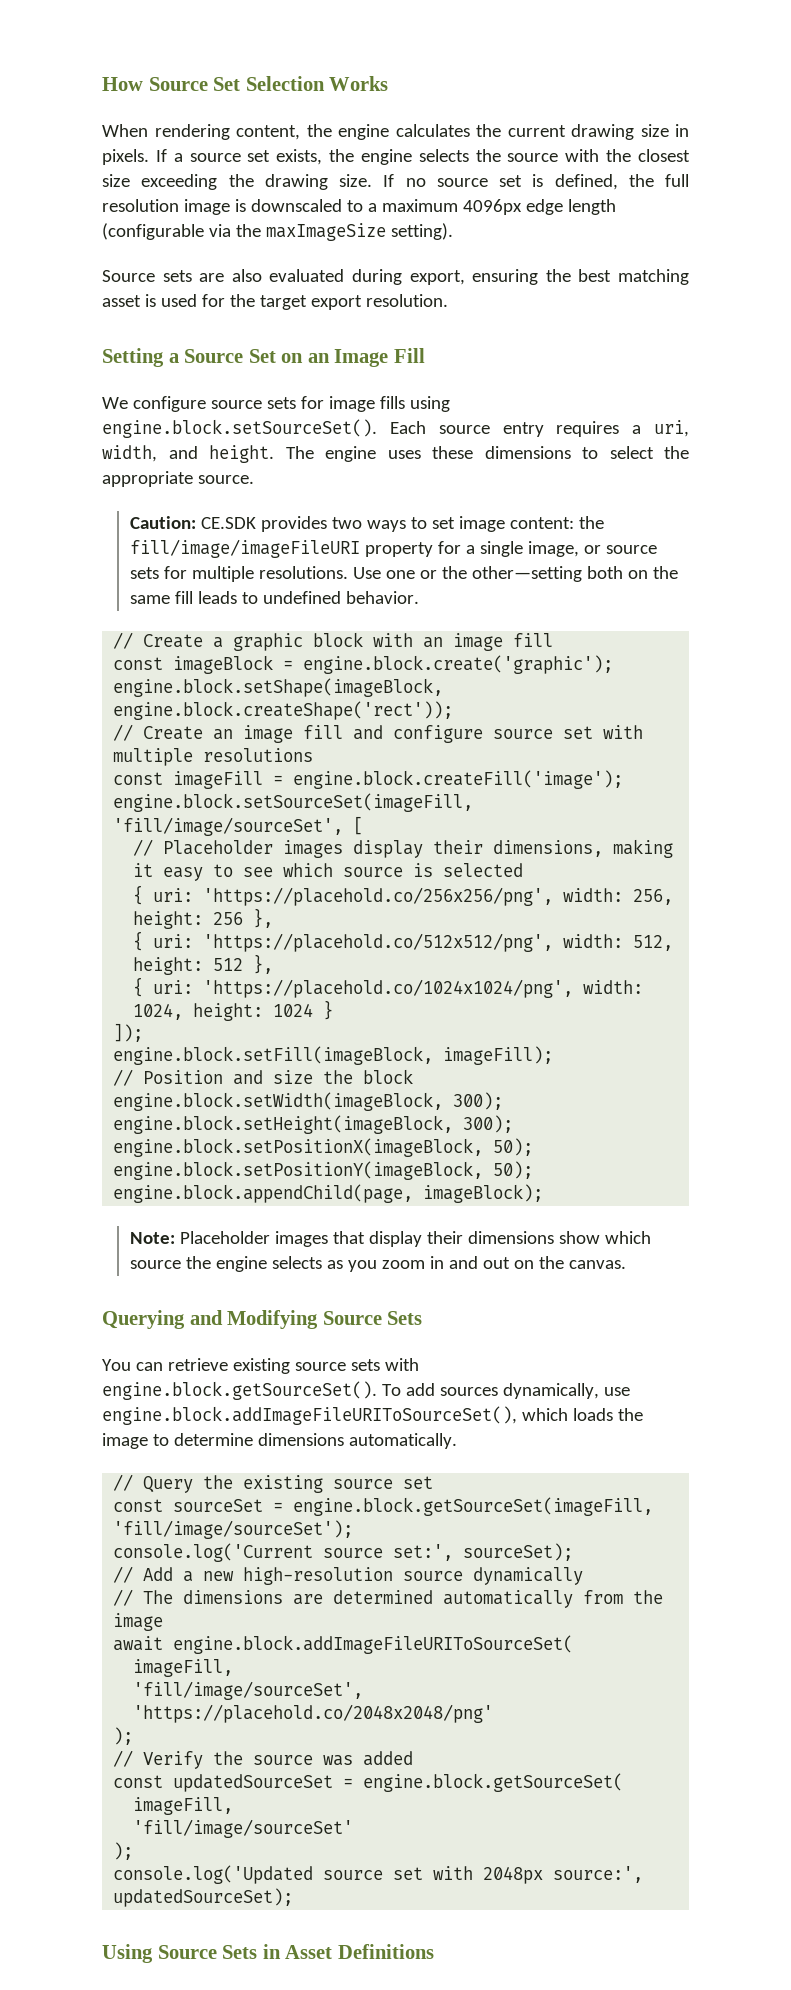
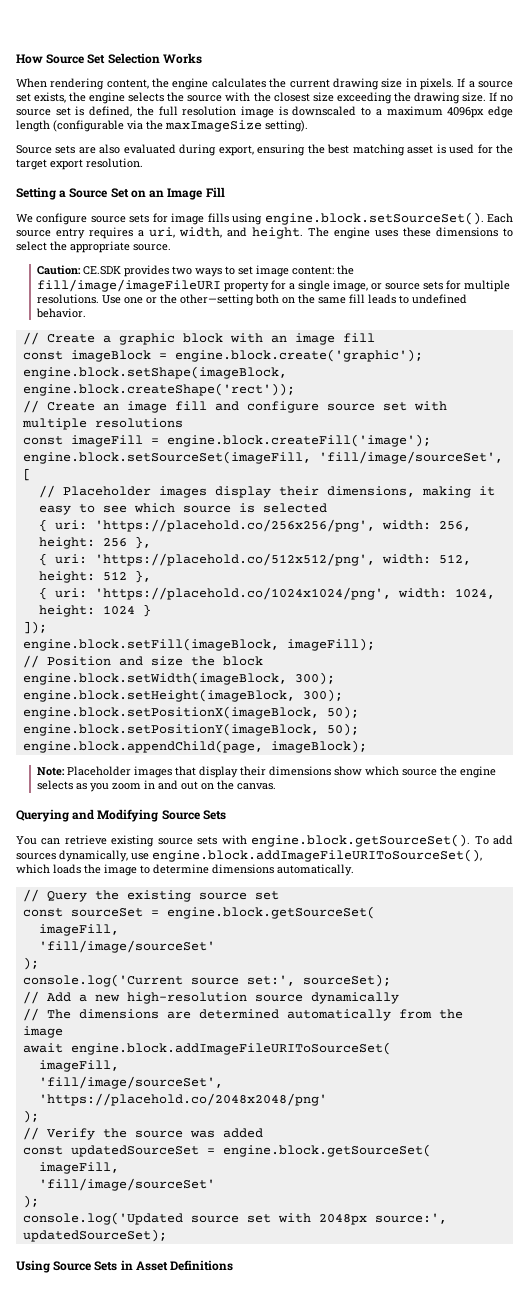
- const sourceSet = engine.block.getSourceSet(imageFill, 'fill/image/sourceSet');
+ const sourceSet = engine.block.getSourceSet(
+ imageFill,
+ 'fill/image/sourceSet'
+ );

